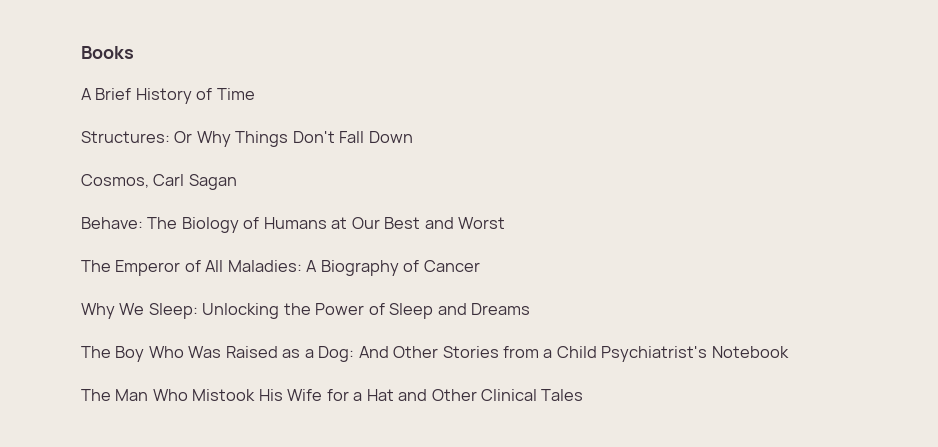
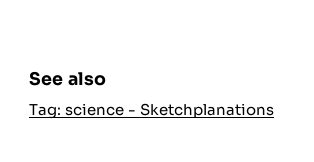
- Books
- A Brief History of Time
- Structures: Or Why Things Don't Fall Down
- Cosmos, Carl Sagan
- Behave: The Biology of Humans at Our Best and Worst
- The Emperor of All Maladies: A Biography of Cancer
- Why We Sleep: Unlocking the Power of Sleep and Dreams
- The Boy Who Was Raised as a Dog: And Other Stories from a Child Psychiatrist's Notebook
- The Man Who Mistook His Wife for a Hat and Other Clinical Tales
+ See also
+ Tag: science - Sketchplanations

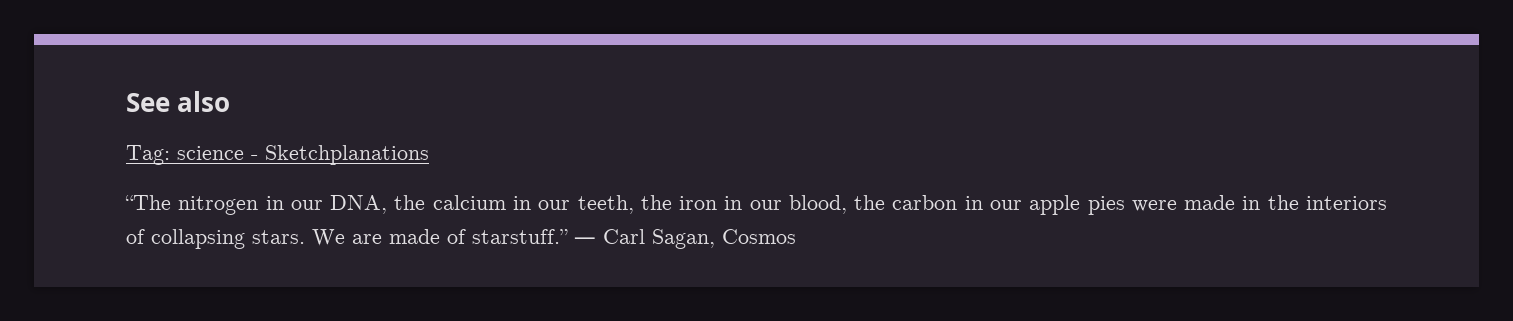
+ “The nitrogen in our DNA, the calcium in our teeth, the iron in our blood, the carbon in our apple pies were made in the interiors of collapsing stars. We are made of starstuff.” ― Carl Sagan, Cosmos

